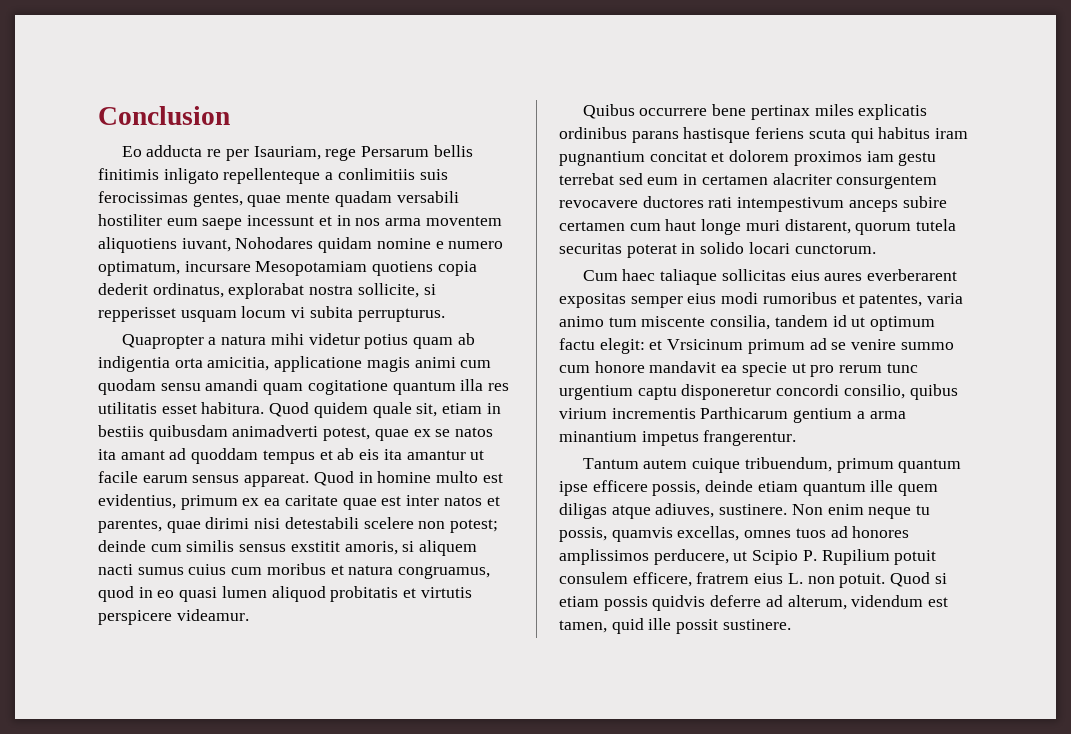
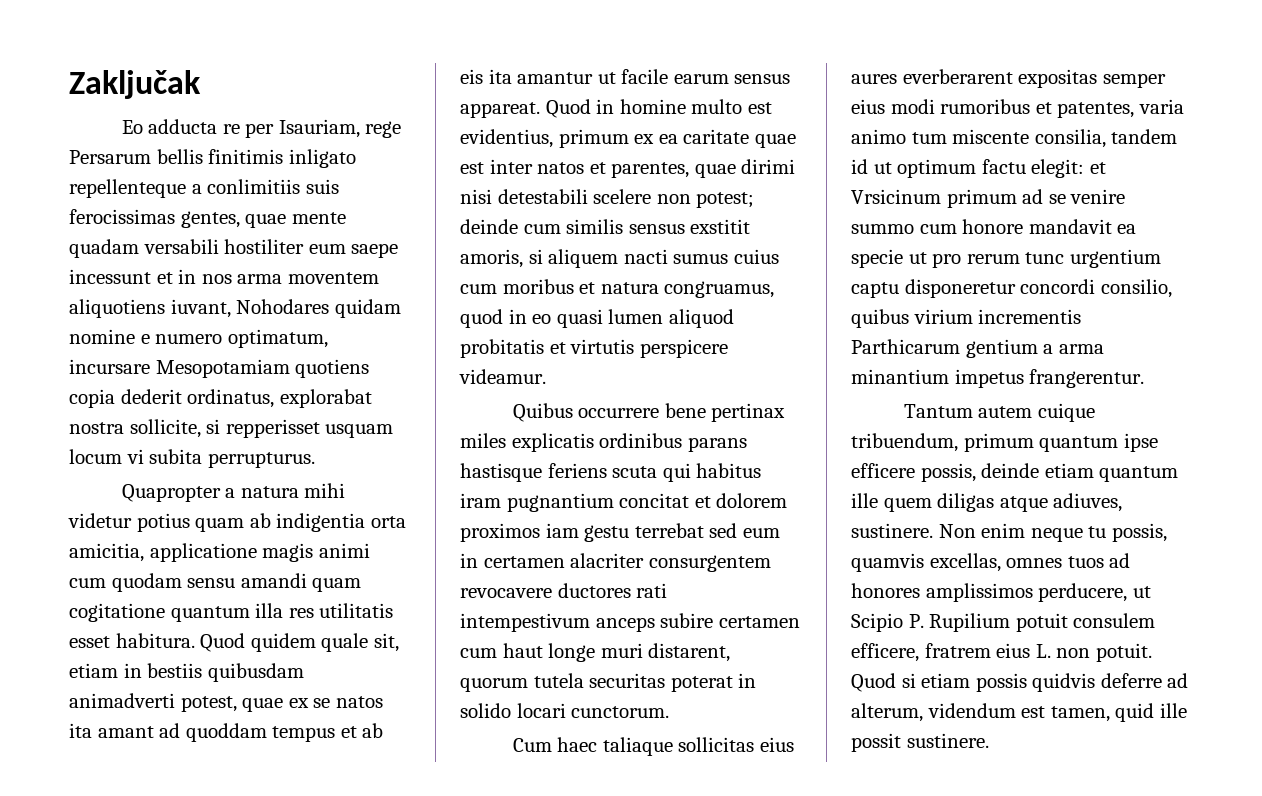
- Conclusion
+ Zaključak

